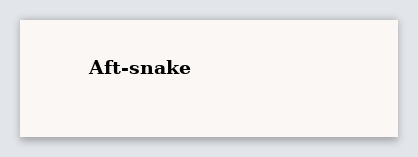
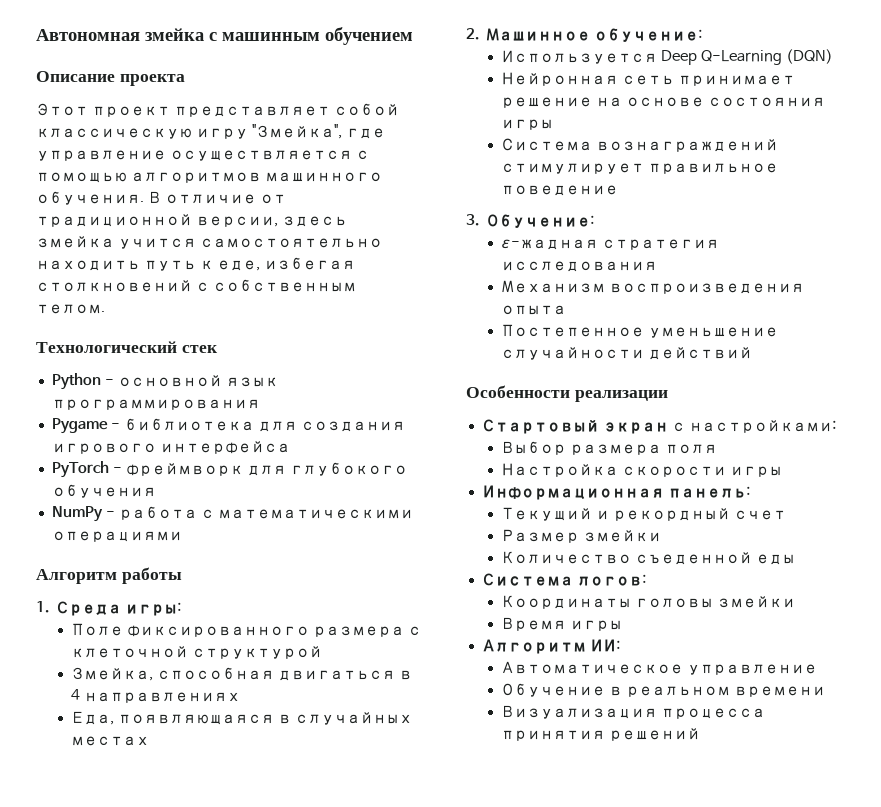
- Aft-snake
+ Автономная змейка с машинным обучением
+ Описание проекта
+ Этот проект представляет собой классическую игру "Змейка", где управление осуществляется с помощью алгоритмов машинного обучения. В отличие от традиционной версии, здесь змейка учится самостоятельно находить путь к еде, избегая столкновений с собственным телом.
+ Технологический стек
+ Python - основной язык программирования
+ Pygame - библиотека для создания игрового интерфейса
+ PyTorch - фреймворк для глубокого обучения
+ NumPy - работа с математическими операциями
+ Алгоритм работы
+ 1. Среда игры:
+ Поле фиксированного размера с клеточной структурой
+ Змейка, способная двигаться в 4 направлениях
+ Еда, появляющаяся в случайных местах
+ 2. Машинное обучение:
+ Используется Deep Q-Learning (DQN)
+ Нейронная сеть принимает решение на основе состояния игры
+ Система вознаграждений стимулирует правильное поведение
+ 3. Обучение:
+ ε-жадная стратегия исследования
+ Механизм воспроизведения опыта
+ Постепенное уменьшение случайности действий
+ Особенности реализации
+ Стартовый экран с настройками:
+ Выбор размера поля
+ Настройка скорости игры
+ Информационная панель:
+ Текущий и рекордный счет
+ Размер змейки
+ Количество съеденной еды
+ Система логов:
+ Координаты головы змейки
+ Время игры
+ Алгоритм ИИ:
+ Автоматическое управление
+ Обучение в реальном времени
+ Визуализация процесса принятия решений

